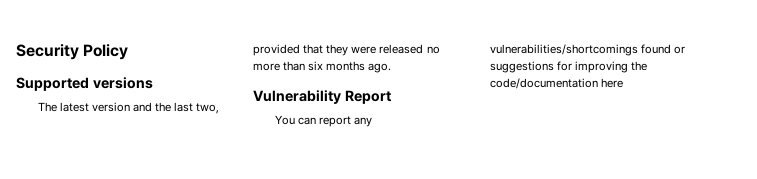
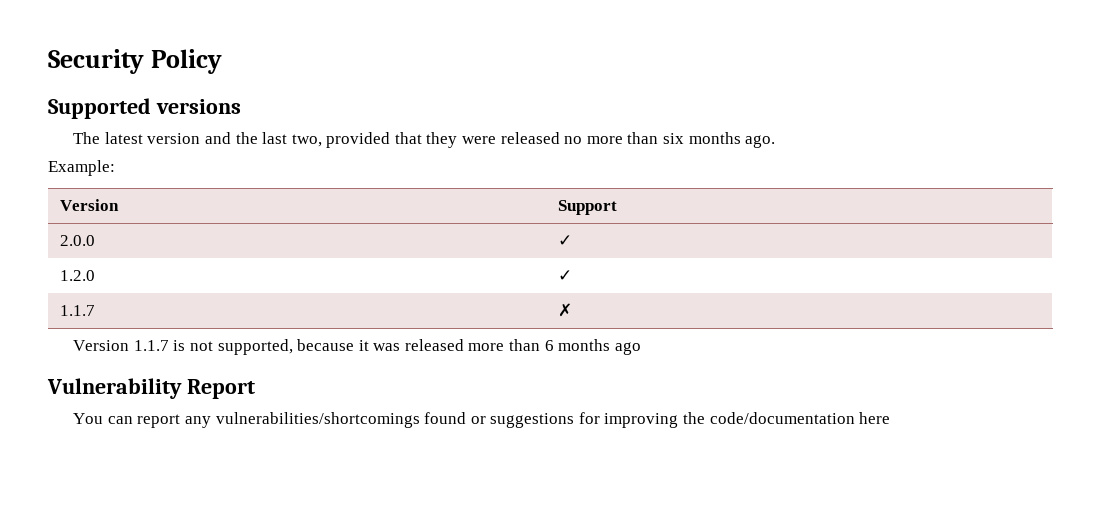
+ Example:
+ Version | Support
+ 2.0.0 | ✓
+ 1.2.0 | ✓
+ 1.1.7 | ✗
+ Version 1.1.7 is not supported, because it was released more than 6 months ago

